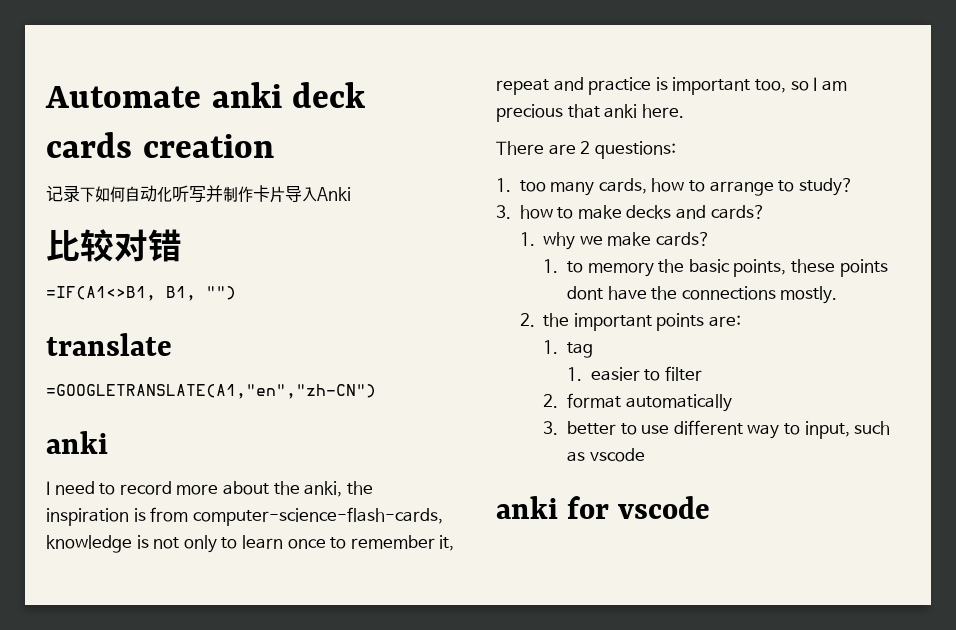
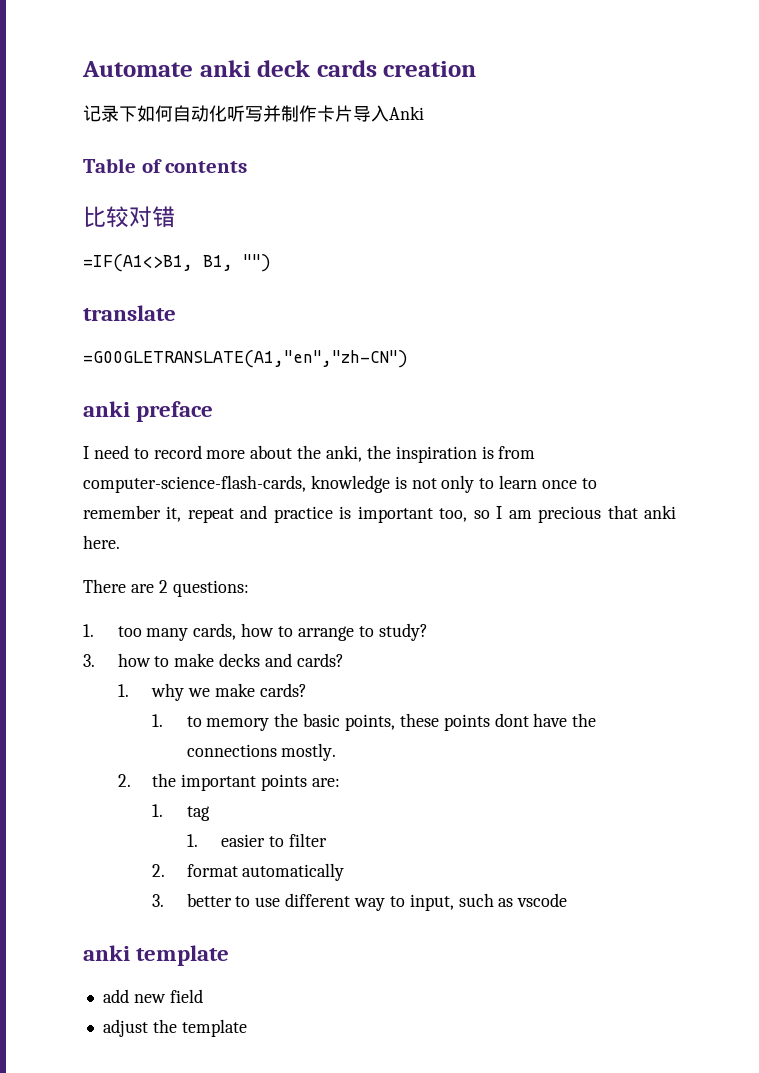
+ Table of contents
  =GOOGLETRANSLATE(A1,"en","zh-CN")
- anki
+ anki preface
- anki for vscode
+ anki template
+ add new field
+ adjust the template

